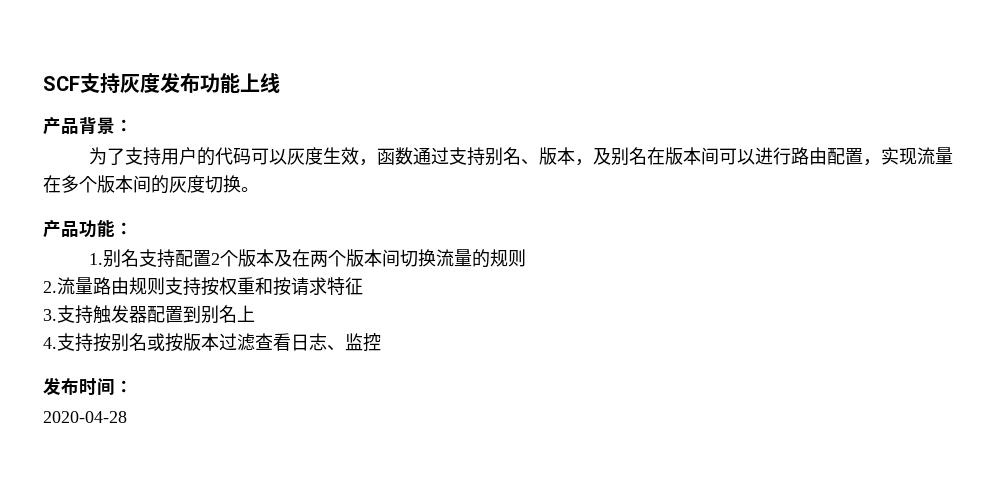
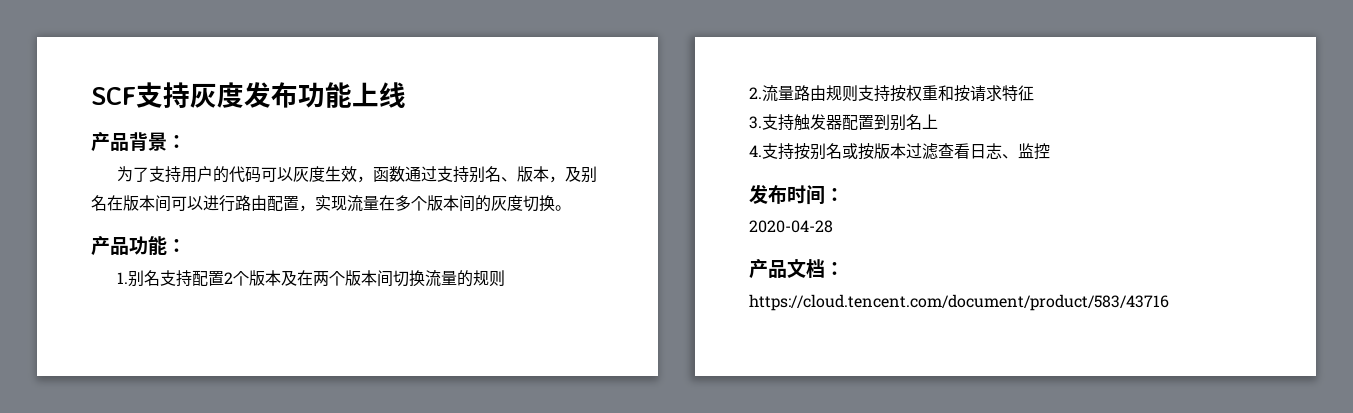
+ 产品文档：
+ https://cloud.tencent.com/document/product/583/43716

